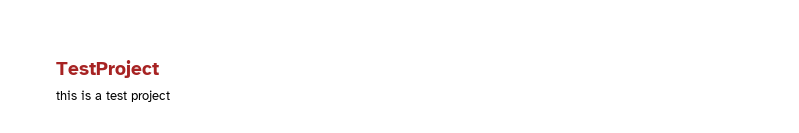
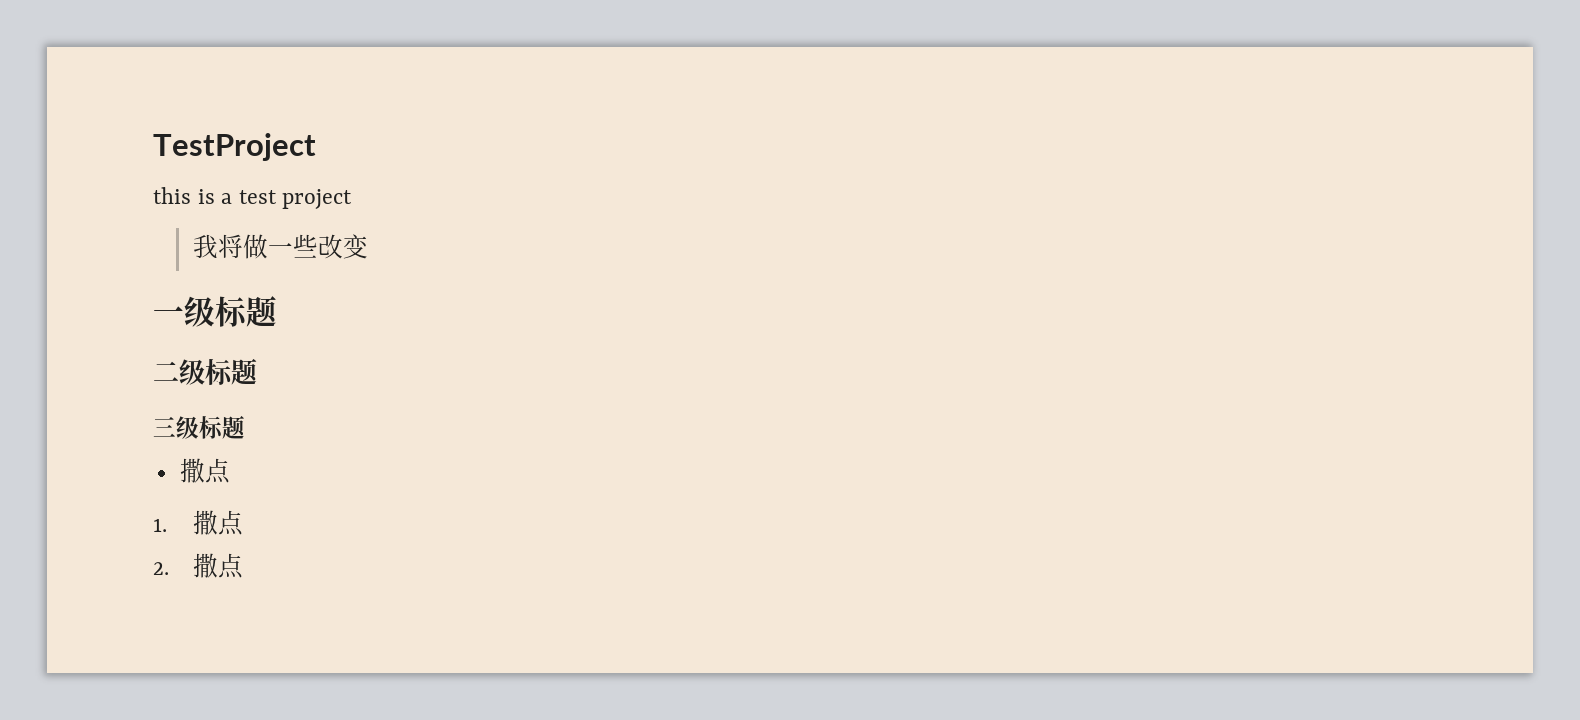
+ 我将做一些改变
+ 一级标题
+ 二级标题
+ 三级标题
+ 撒点
+ 1.撒点
+ 2.撒点

